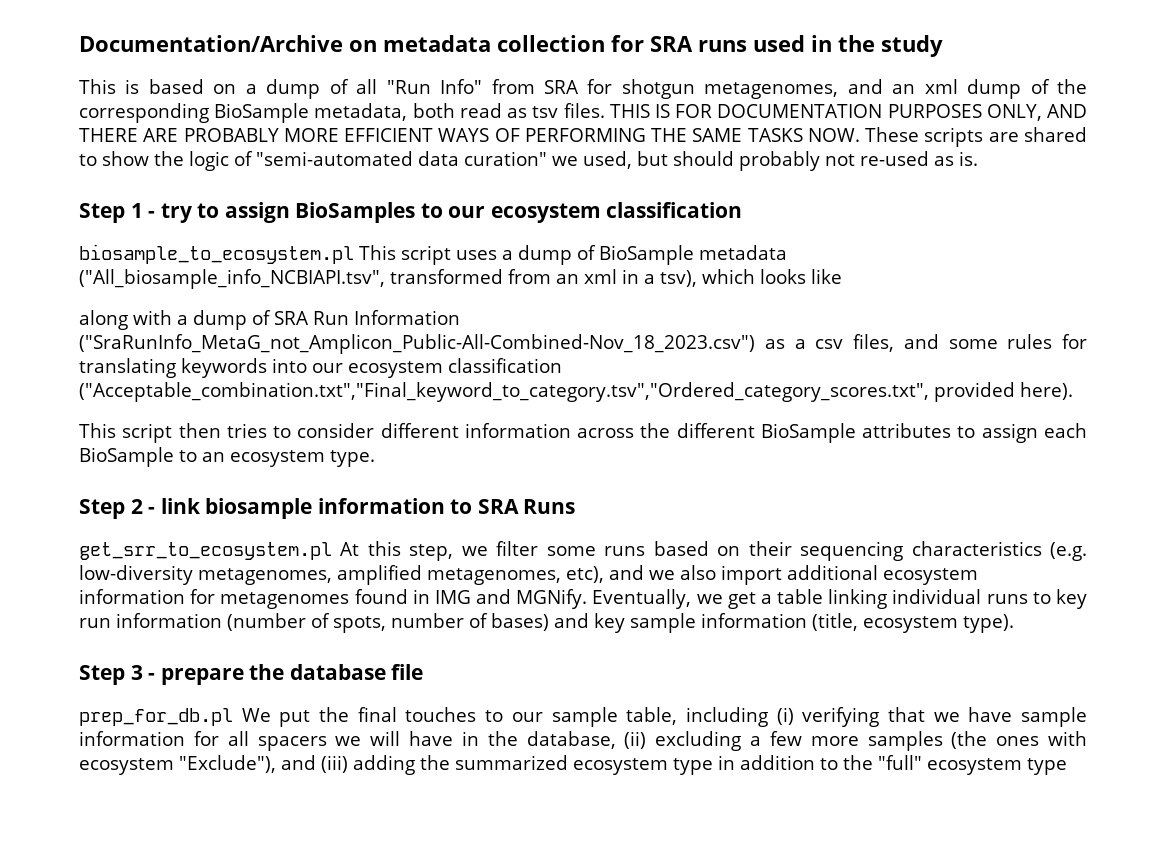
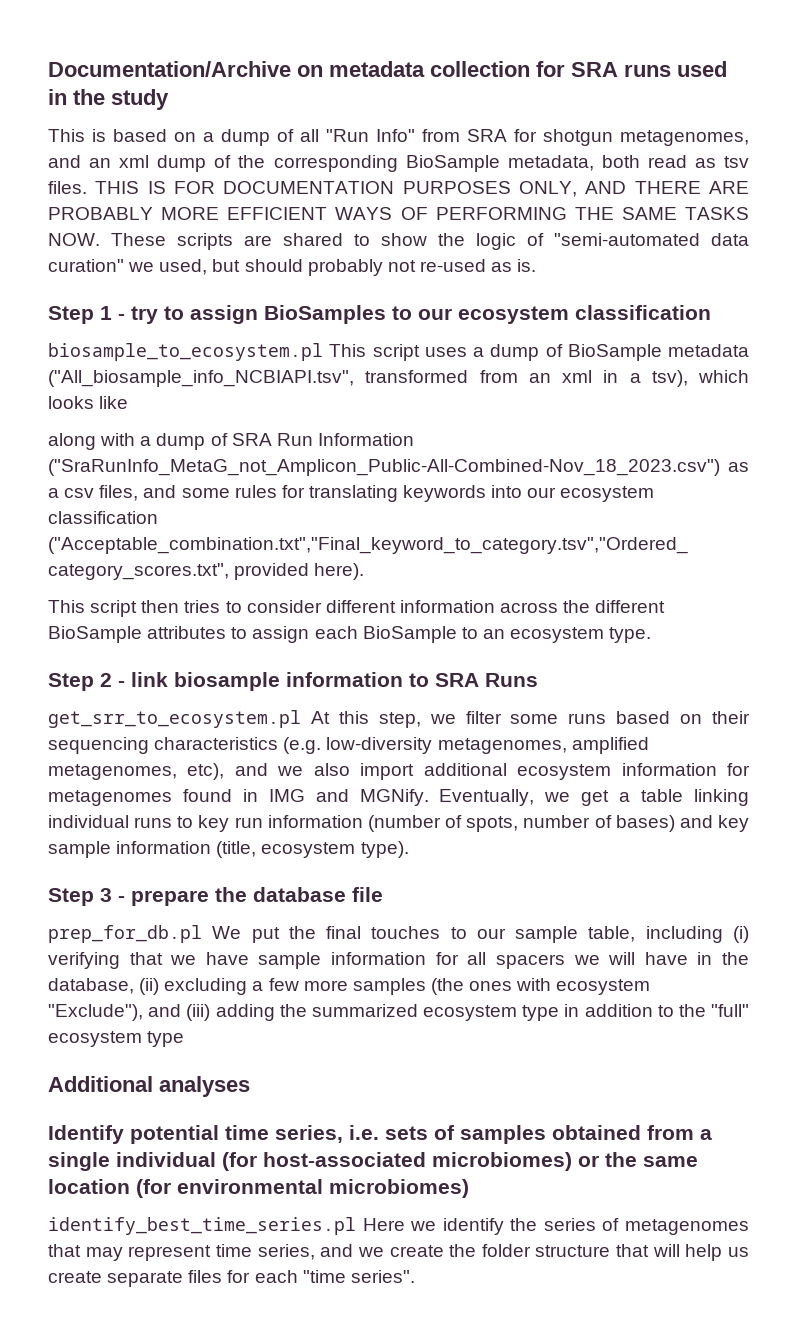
+ Additional analyses
+ Identify potential time series, i.e. sets of samples obtained from a single individual (for host-associated microbiomes) or the same location (for environmental microbiomes)
+ identify_best_time_series.pl Here we identify the series of metagenomes that may represent time series, and we create the folder structure that will help us create separate files for each "time series".

